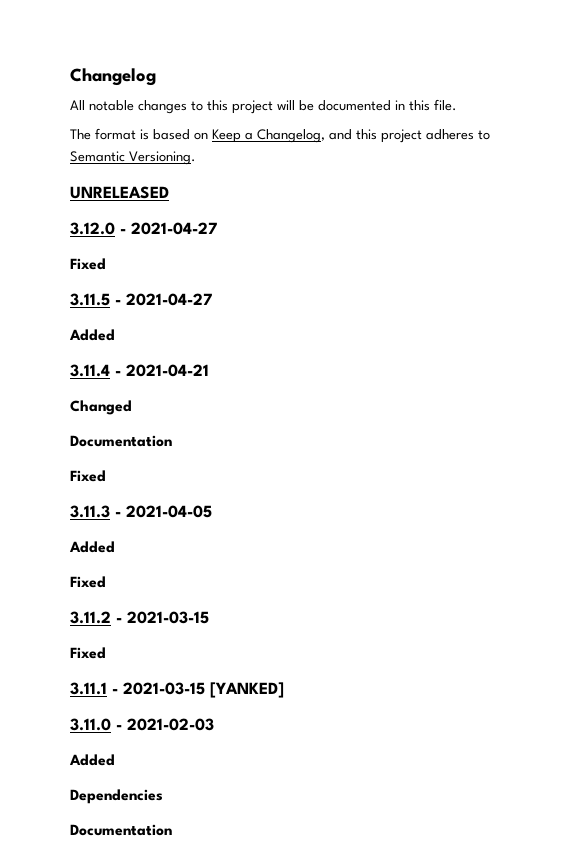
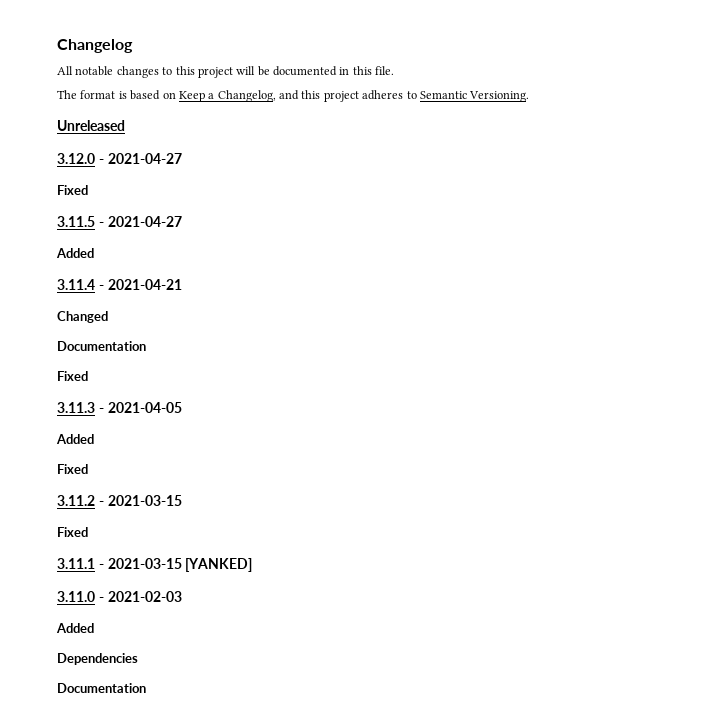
- UNRELEASED
+ Unreleased

